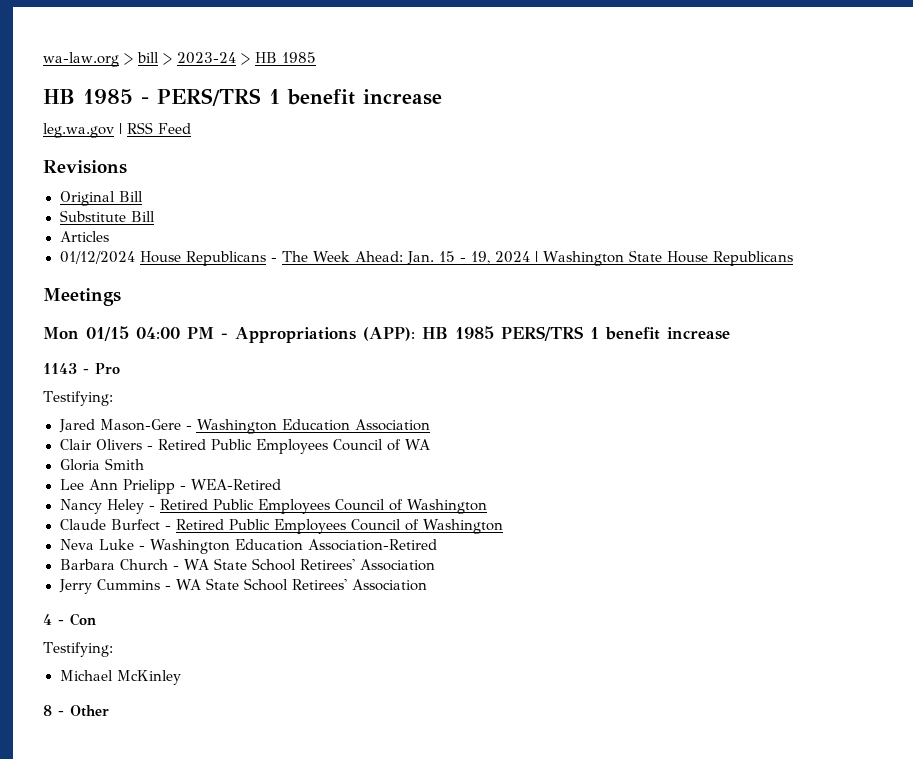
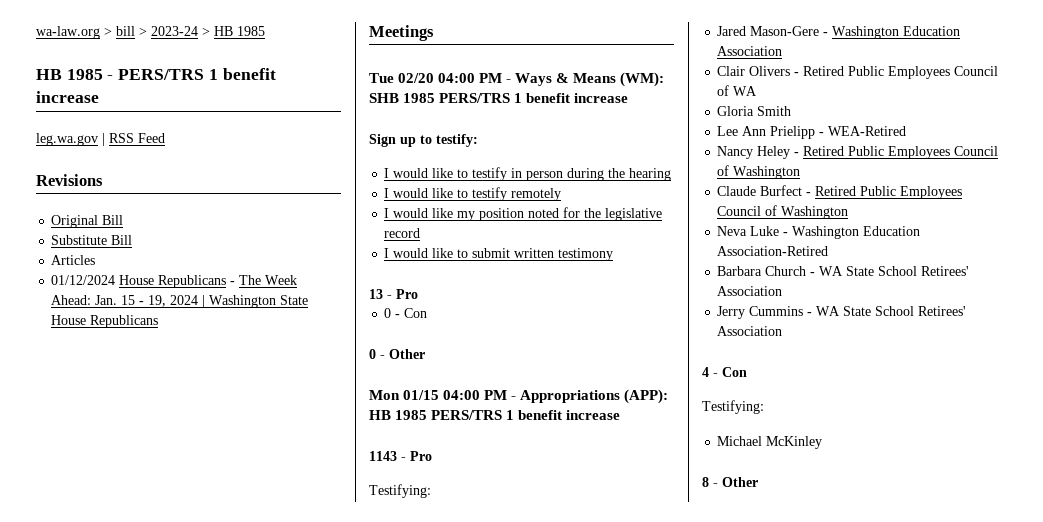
+ Tue 02/20 04:00 PM - Ways & Means (WM): SHB 1985 PERS/TRS 1 benefit increase
+ Sign up to testify:
+ I would like to testify in person during the hearing
+ I would like to testify remotely
+ I would like my position noted for the legislative record
+ I would like to submit written testimony
+ 13 - Pro
+ 0 - Con
+ 0 - Other

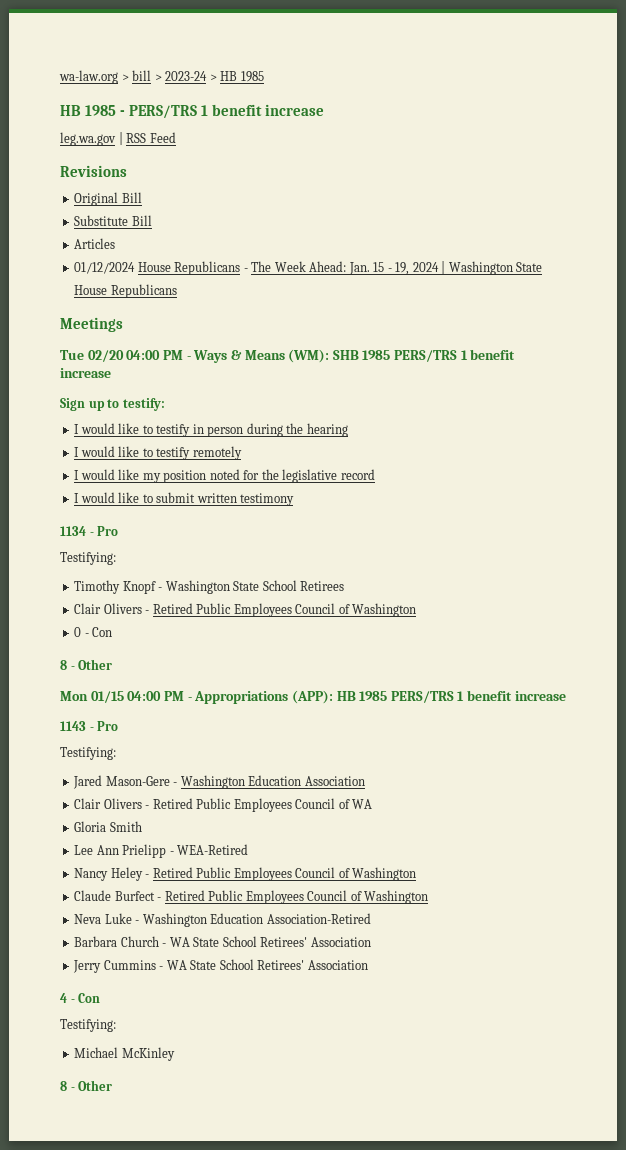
- 13 - Pro
+ 1134 - Pro
+ Testifying:
+ Timothy Knopf - Washington State School Retirees
+ Clair Olivers - Retired Public Employees Council of Washington
  0 - Con
- 0 - Other
+ 8 - Other

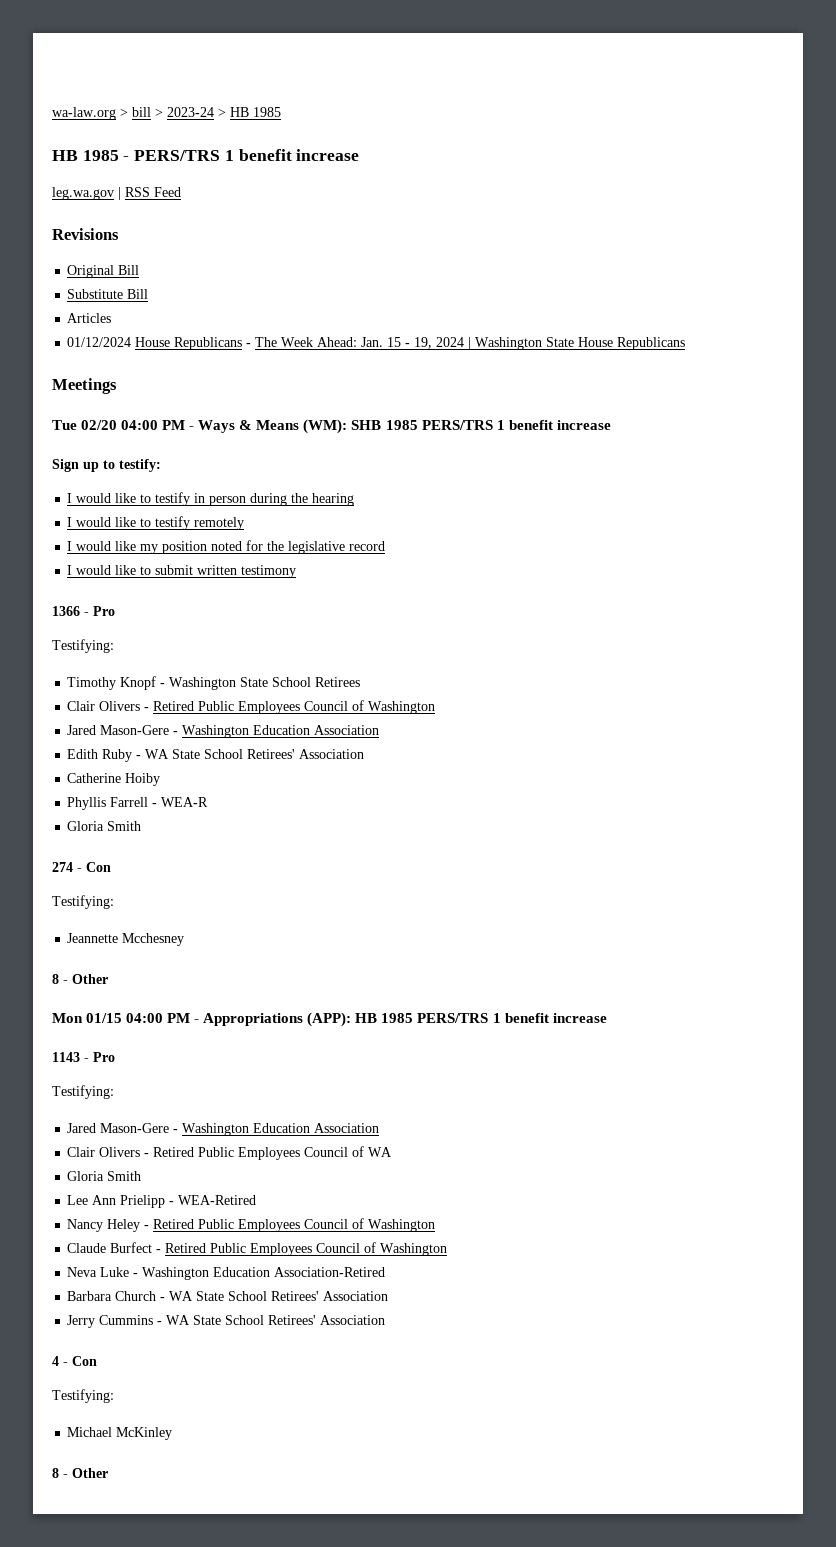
- 1134 - Pro
+ 1366 - Pro
  Clair Olivers - Retired Public Employees Council of Washington
- 0 - Con
+ Jared Mason-Gere - Washington Education Association
+ Edith Ruby - WA State School Retirees' Association
+ Catherine Hoiby
+ Phyllis Farrell - WEA-R
+ Gloria Smith
+ 274 - Con
+ Testifying:
+ Jeannette Mcchesney

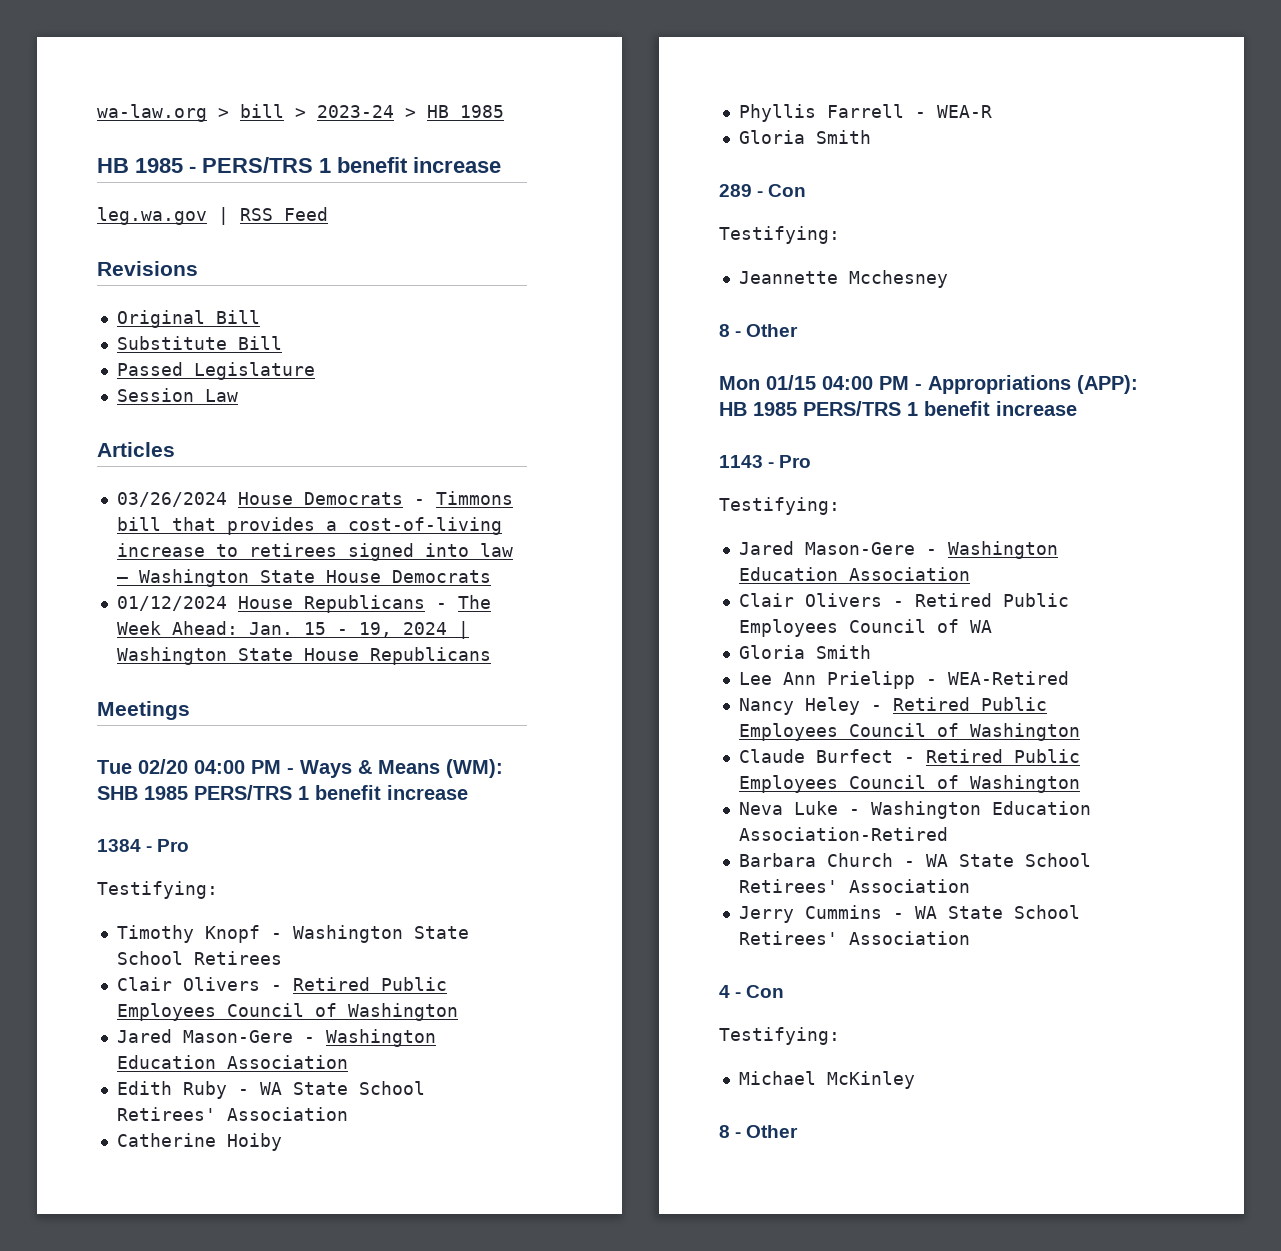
+ Passed Legislature
+ Session Law
  Articles
+ 03/26/2024 House Democrats - Timmons bill that provides a cost-of-living increase to retirees signed into law – Washington State House Democrats
- Sign up to testify:
- I would like to testify in person during the hearing
- I would like to testify remotely
- I would like my position noted for the legislative record
- I would like to submit written testimony
- 1366 - Pro
+ 1384 - Pro
- 274 - Con
+ 289 - Con

